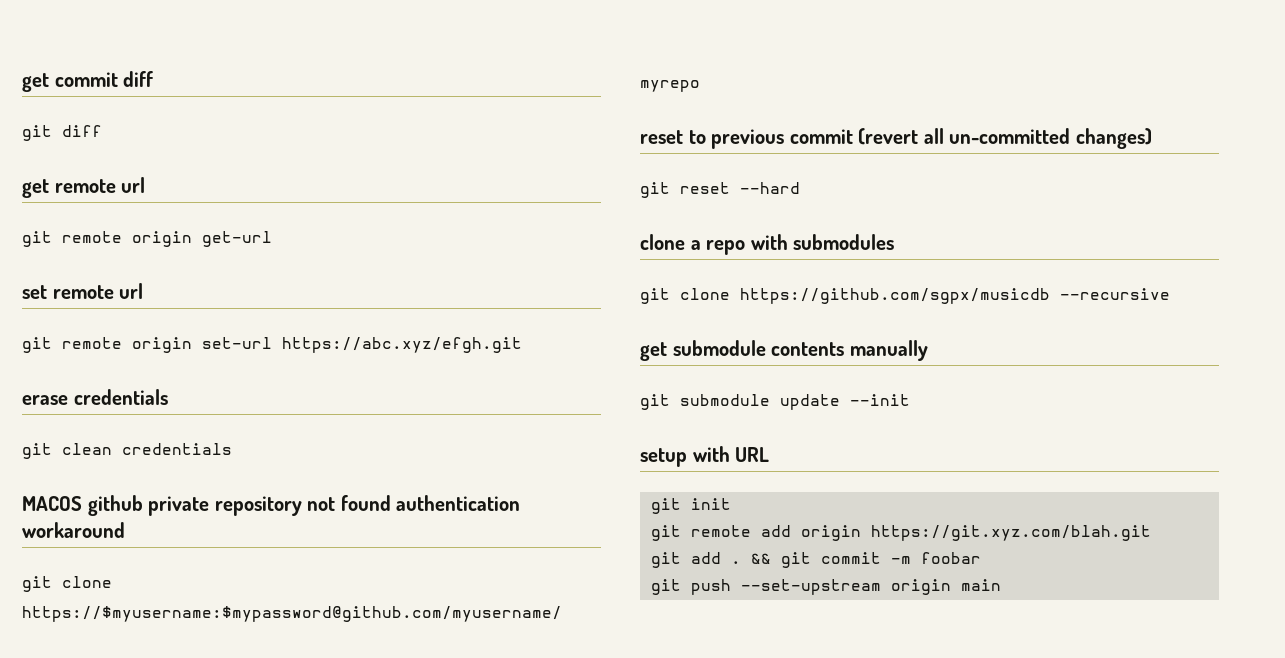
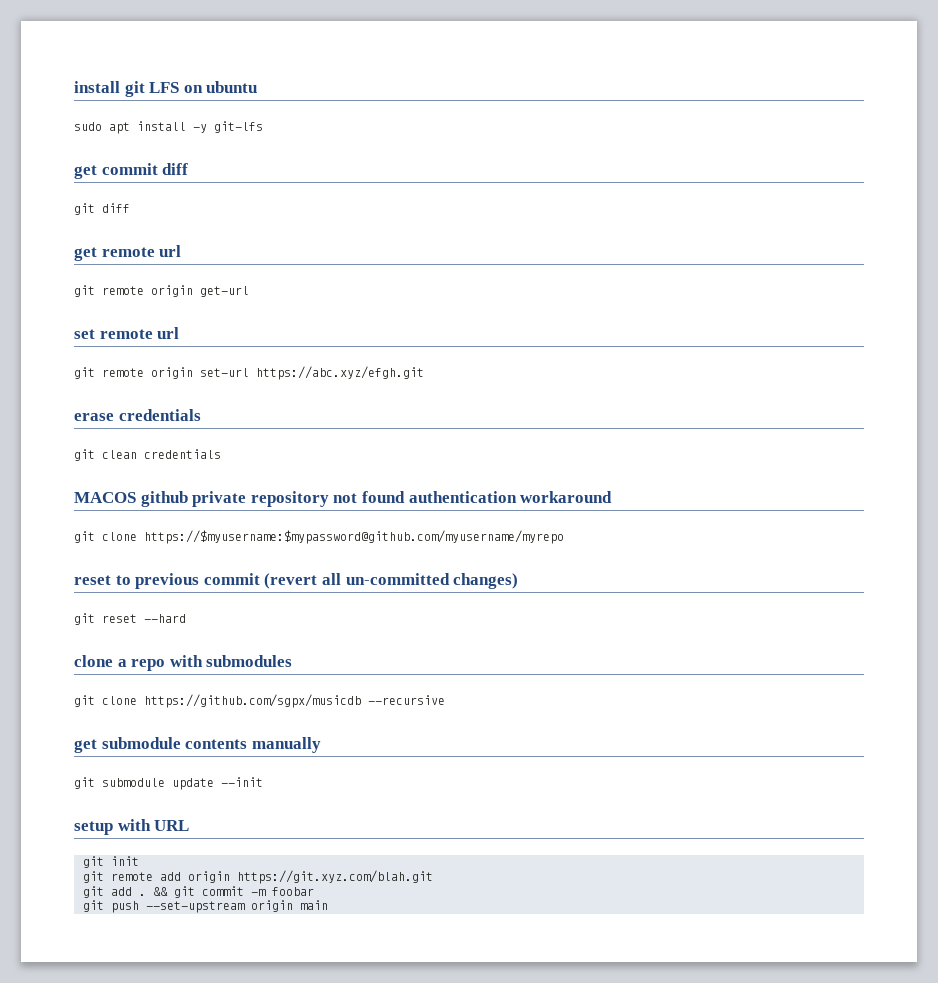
+ install git LFS on ubuntu
+ sudo apt install -y git-lfs

